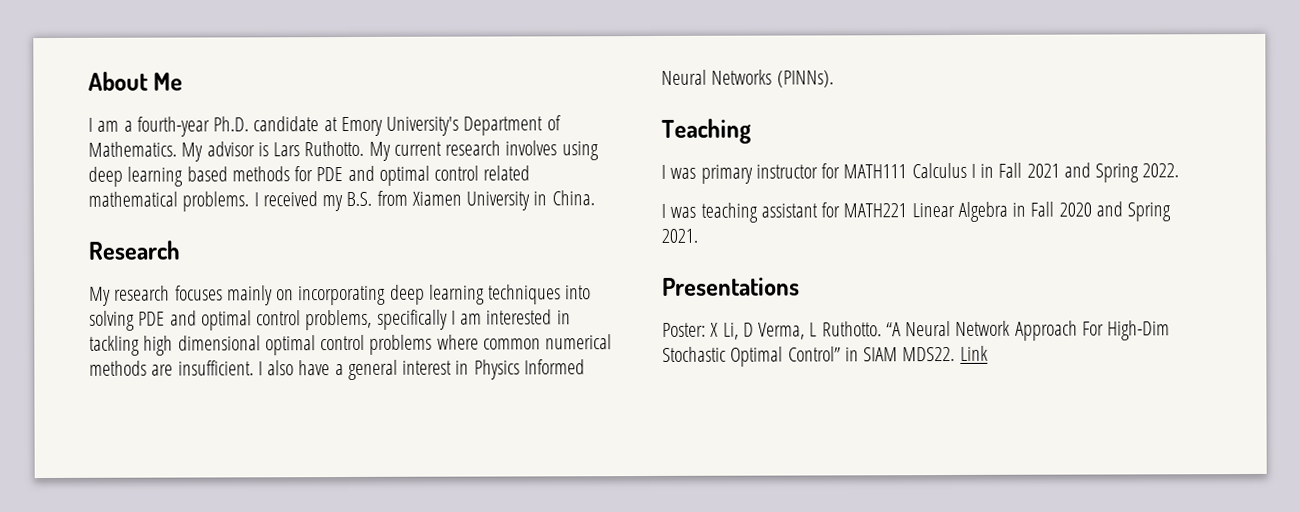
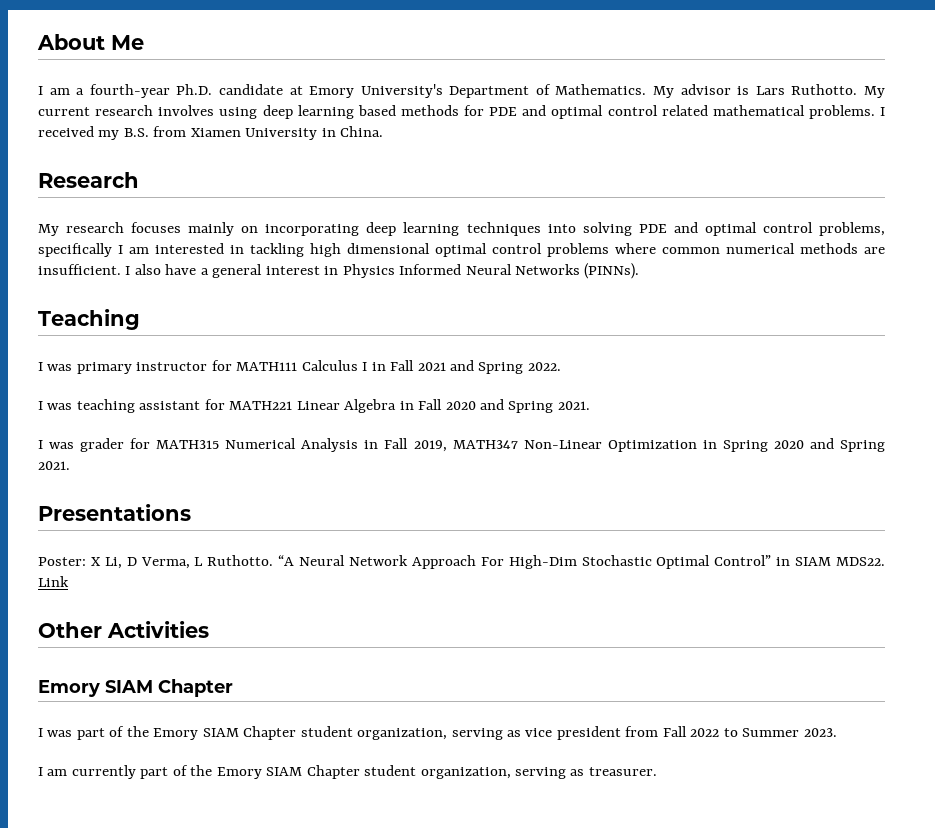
+ I was grader for MATH315 Numerical Analysis in Fall 2019, MATH347 Non-Linear Optimization in Spring 2020 and Spring 2021.
+ Other Activities
+ Emory SIAM Chapter
+ I was part of the Emory SIAM Chapter student organization, serving as vice president from Fall 2022 to Summer 2023.
+ I am currently part of the Emory SIAM Chapter student organization, serving as treasurer.

